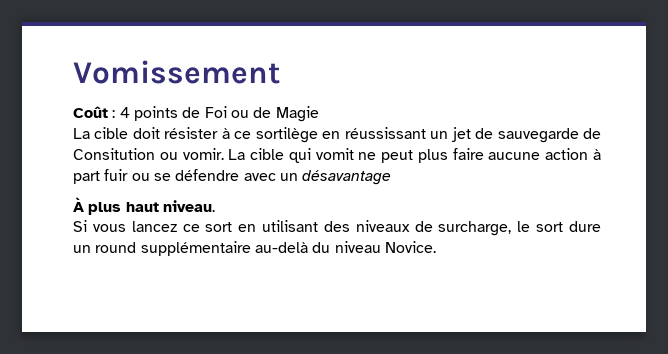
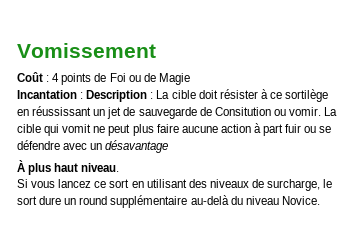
- La cible doit résister à ce sortilège en réussissant un jet de sauvegarde de Consitution ou vomir.
+ Incantation : Description : La cible doit résister à ce sortilège en réussissant un jet de sauvegarde de Consitution ou vomir.

